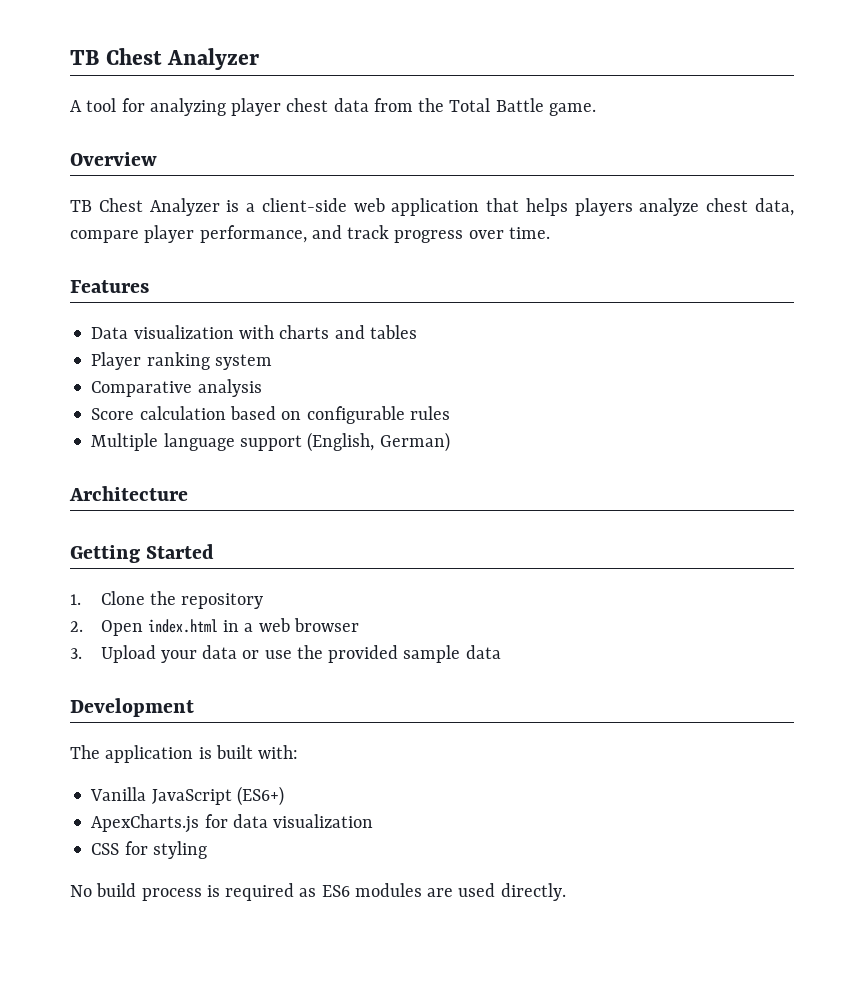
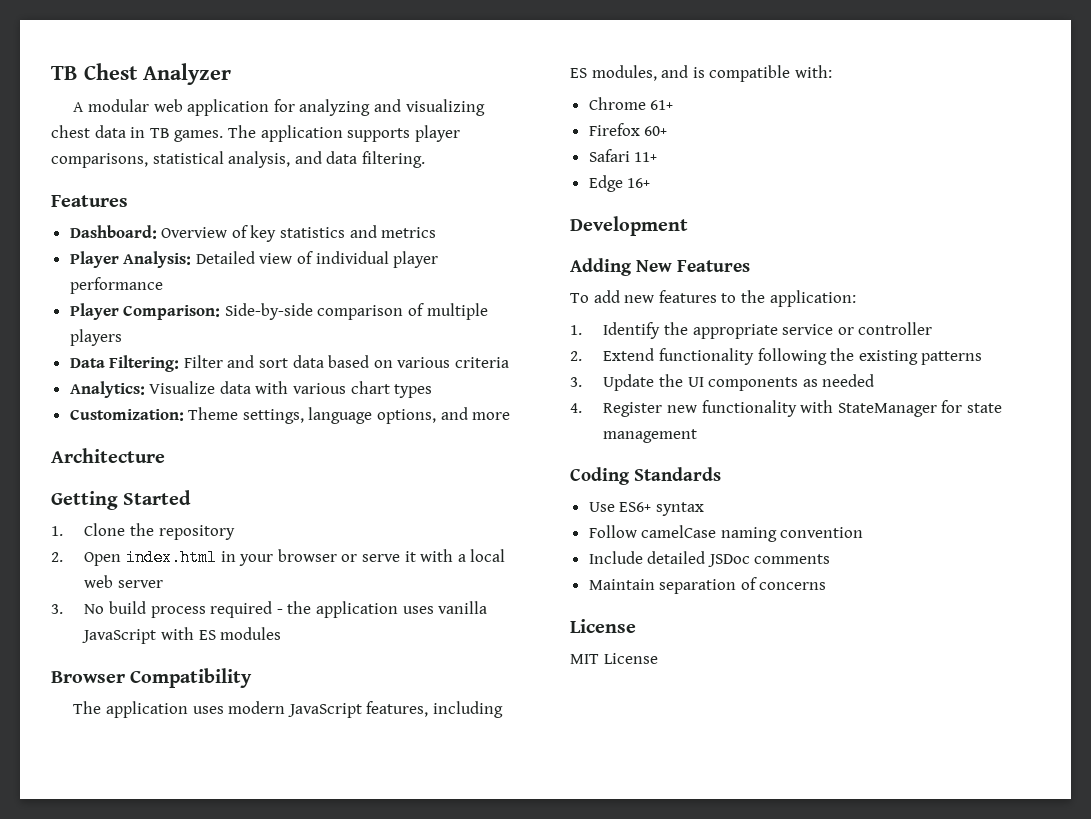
- A tool for analyzing player chest data from the Total Battle game.
- Overview
- TB Chest Analyzer is a client-side web application that helps players analyze chest data, compare player performance, and track progress over time.
+ A modular web application for analyzing and visualizing chest data in TB games. The application supports player comparisons, statistical analysis, and data filtering.
  Features
- Data visualization with charts and tables
- Player ranking system
- Comparative analysis
- Score calculation based on configurable rules
- Multiple language support (English, German)
+ Dashboard: Overview of key statistics and metrics
+ Player Analysis: Detailed view of individual player performance
+ Player Comparison: Side-by-side comparison of multiple players
+ Data Filtering: Filter and sort data based on various criteria
+ Analytics: Visualize data with various chart types
+ Customization: Theme settings, language options, and more
- 2. Open index.html in a web browser
- 3. Upload your data or use the provided sample data
+ 2. Open index.html in your browser or serve it with a local web server
+ 3. No build process required - the application uses vanilla JavaScript with ES modules
+ Browser Compatibility
+ The application uses modern JavaScript features, including ES modules, and is compatible with:
+ Chrome 61+
+ Firefox 60+
+ Safari 11+
+ Edge 16+
  Development
- The application is built with:
- Vanilla JavaScript (ES6+)
- ApexCharts.js for data visualization
- CSS for styling
- No build process is required as ES6 modules are used directly.
+ Adding New Features
+ To add new features to the application:
+ 1. Identify the appropriate service or controller
+ 2. Extend functionality following the existing patterns
+ 3. Update the UI components as needed
+ 4. Register new functionality with StateManager for state management
+ Coding Standards
+ Use ES6+ syntax
+ Follow camelCase naming convention
+ Include detailed JSDoc comments
+ Maintain separation of concerns
+ License
+ MIT License

